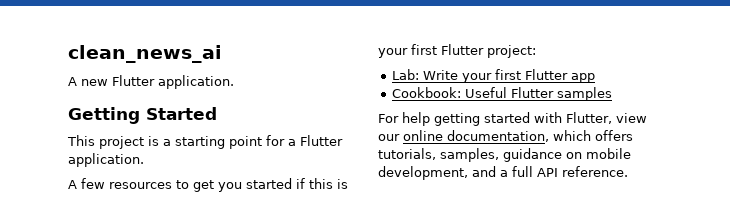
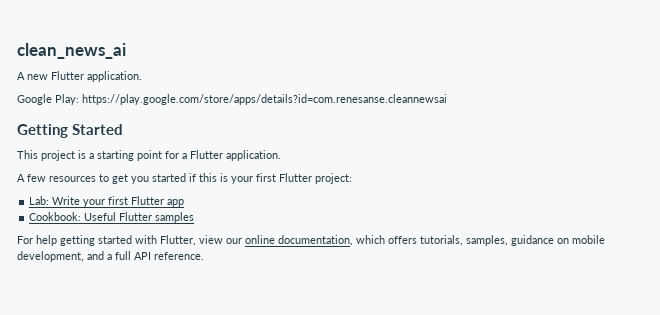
+ Google Play: https://play.google.com/store/apps/details?id=com.renesanse.cleannewsai

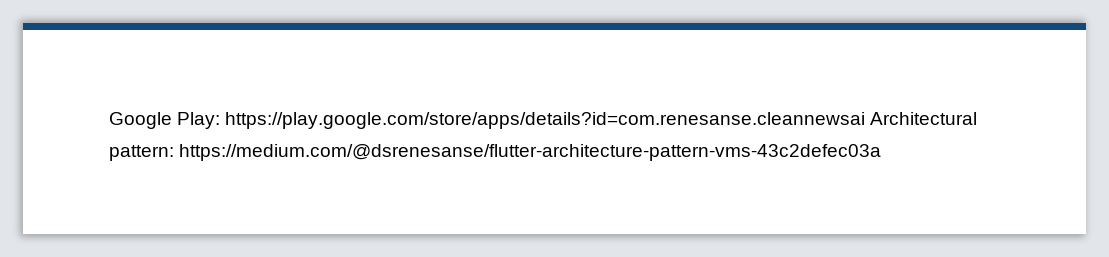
- clean_news_ai
- A new Flutter application.
- Google Play: https://play.google.com/store/apps/details?id=com.renesanse.cleannewsai
- Getting Started
- This project is a starting point for a Flutter application.
- A few resources to get you started if this is your first Flutter project:
- Lab: Write your first Flutter app
- Cookbook: Useful Flutter samples
- For help getting started with Flutter, view our online documentation, which offers tutorials, samples, guidance on mobile development, and a full API reference.
+ Google Play: https://play.google.com/store/apps/details?id=com.renesanse.cleannewsai Architectural pattern: https://medium.com/@dsrenesanse/flutter-architecture-pattern-vms-43c2defec03a

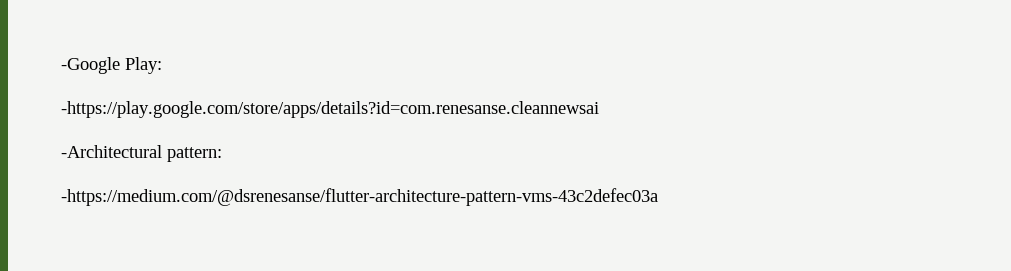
- Google Play: https://play.google.com/store/apps/details?id=com.renesanse.cleannewsai Architectural pattern: https://medium.com/@dsrenesanse/flutter-architecture-pattern-vms-43c2defec03a
+ -Google Play:
+ -https://play.google.com/store/apps/details?id=com.renesanse.cleannewsai
+ -Architectural pattern:
+ -https://medium.com/@dsrenesanse/flutter-architecture-pattern-vms-43c2defec03a

